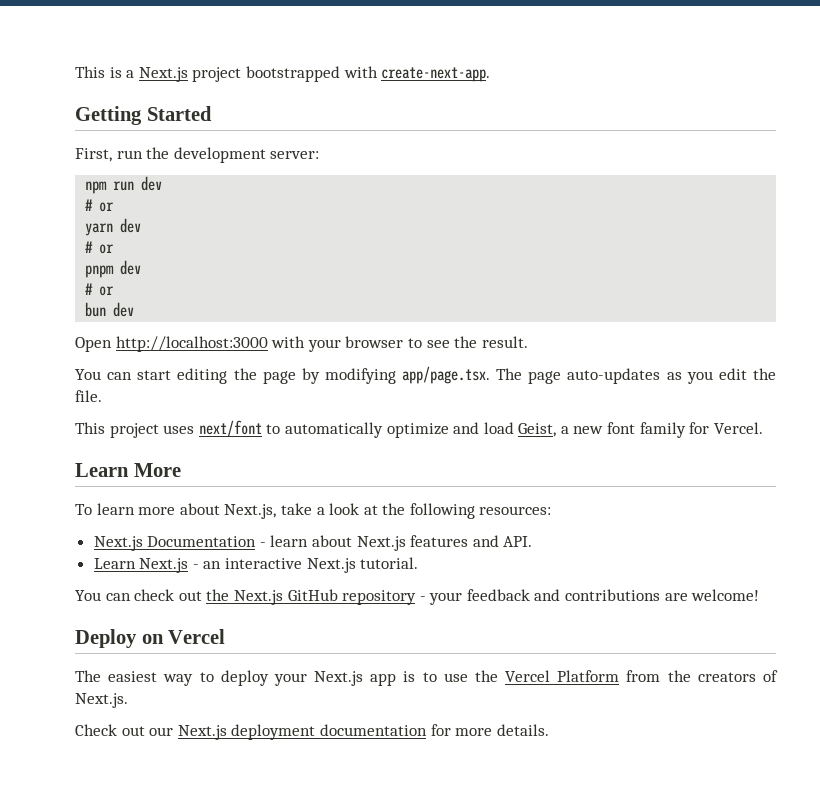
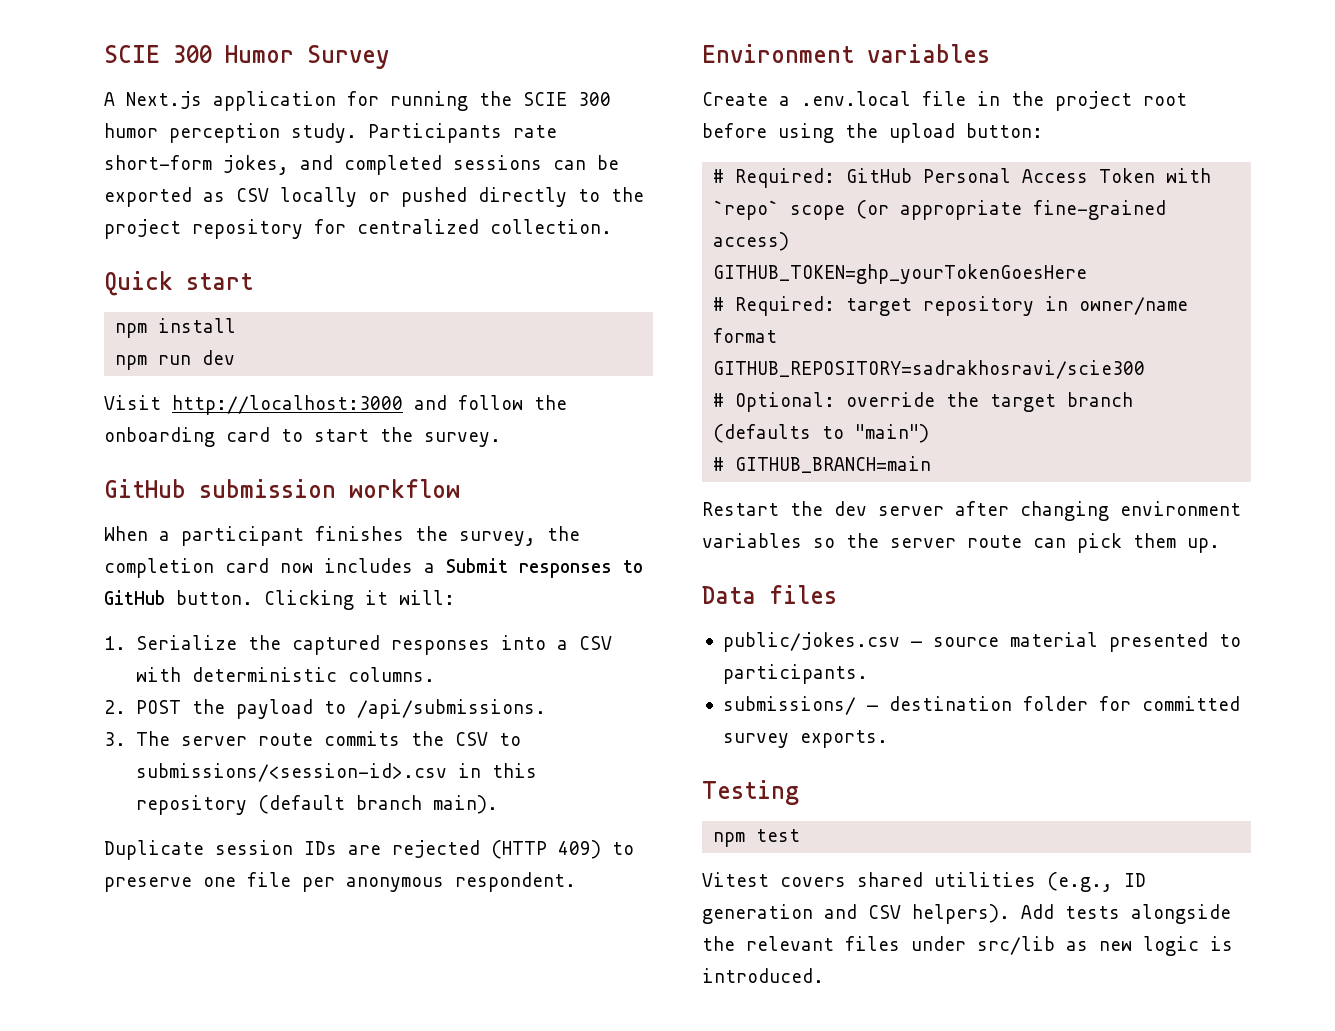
- This is a Next.js project bootstrapped with create-next-app.
- Getting Started
- First, run the development server:
+ SCIE 300 Humor Survey
+ A Next.js application for running the SCIE 300 humor perception study. Participants rate short-form jokes, and completed sessions can be exported as CSV locally or pushed directly to the project repository for centralized collection.
+ Quick start
+ npm install
  npm run dev
- # or
- yarn dev
- # or
- pnpm dev
- # or
- bun dev
- Open http://localhost:3000 with your browser to see the result.
- You can start editing the page by modifying app/page.tsx. The page auto-updates as you edit the file.
- This project uses next/font to automatically optimize and load Geist, a new font family for Vercel.
- Learn More
- To learn more about Next.js, take a look at the following resources:
- Next.js Documentation - learn about Next.js features and API.
- Learn Next.js - an interactive Next.js tutorial.
- You can check out the Next.js GitHub repository - your feedback and contributions are welcome!
- Deploy on Vercel
- The easiest way to deploy your Next.js app is to use the Vercel Platform from the creators of Next.js.
- Check out our Next.js deployment documentation for more details.
+ Visit http://localhost:3000 and follow the onboarding card to start the survey.
+ GitHub submission workflow
+ When a participant finishes the survey, the completion card now includes a Submit responses to GitHub button. Clicking it will:
+ 1. Serialize the captured responses into a CSV with deterministic columns.
+ 2. POST the payload to /api/submissions.
+ 3. The server route commits the CSV to submissions/<session-id>.csv in this repository (default branch main).
+ Duplicate session IDs are rejected (HTTP 409) to preserve one file per anonymous respondent.
+ Environment variables
+ Create a .env.local file in the project root before using the upload button:
+ # Required: GitHub Personal Access Token with `repo` scope (or appropriate fine-grained access)
+ GITHUB_TOKEN=ghp_yourTokenGoesHere
+ # Required: target repository in owner/name format
+ GITHUB_REPOSITORY=sadrakhosravi/scie300
+ # Optional: override the target branch (defaults to "main")
+ # GITHUB_BRANCH=main
+ Restart the dev server after changing environment variables so the server route can pick them up.
+ Data files
+ public/jokes.csv — source material presented to participants.
+ submissions/ — destination folder for committed survey exports.
+ Testing
+ npm test
+ Vitest covers shared utilities (e.g., ID generation and CSV helpers). Add tests alongside the relevant files under src/lib as new logic is introduced.

